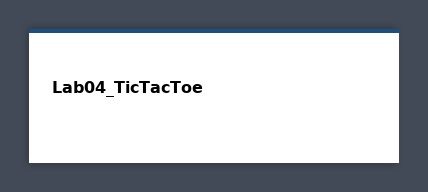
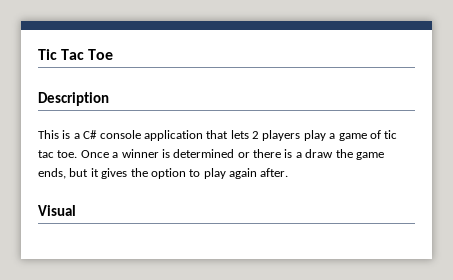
- Lab04_TicTacToe
+ Tic Tac Toe
+ Description
+ This is a C# console application that lets 2 players play a game of tic tac toe. Once a winner is determined or there is a draw the game ends, but it gives the option to play again after.
+ Visual

